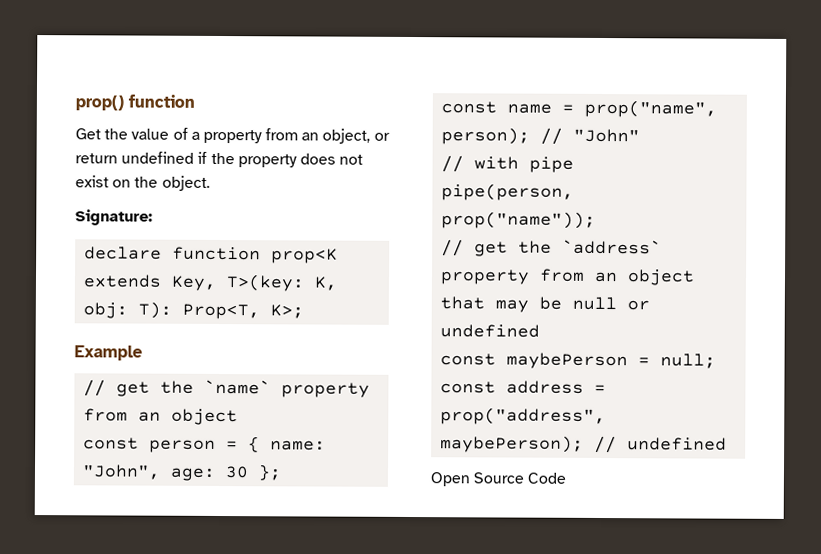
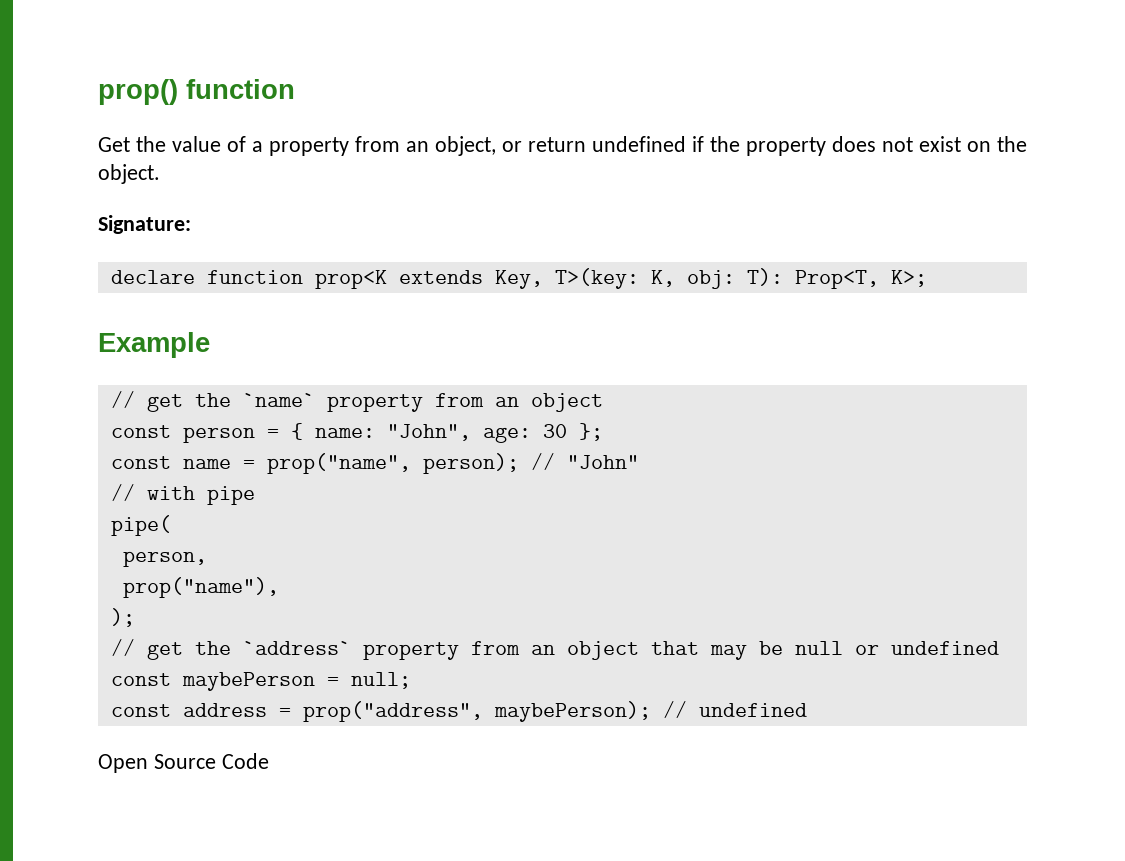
- pipe(person, prop("name"));
+ pipe(
+ person,
+ prop("name"),
+ );

